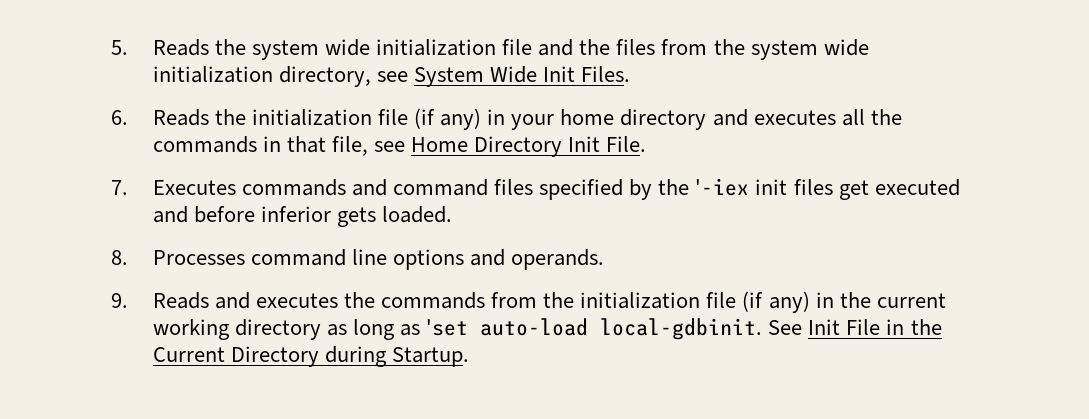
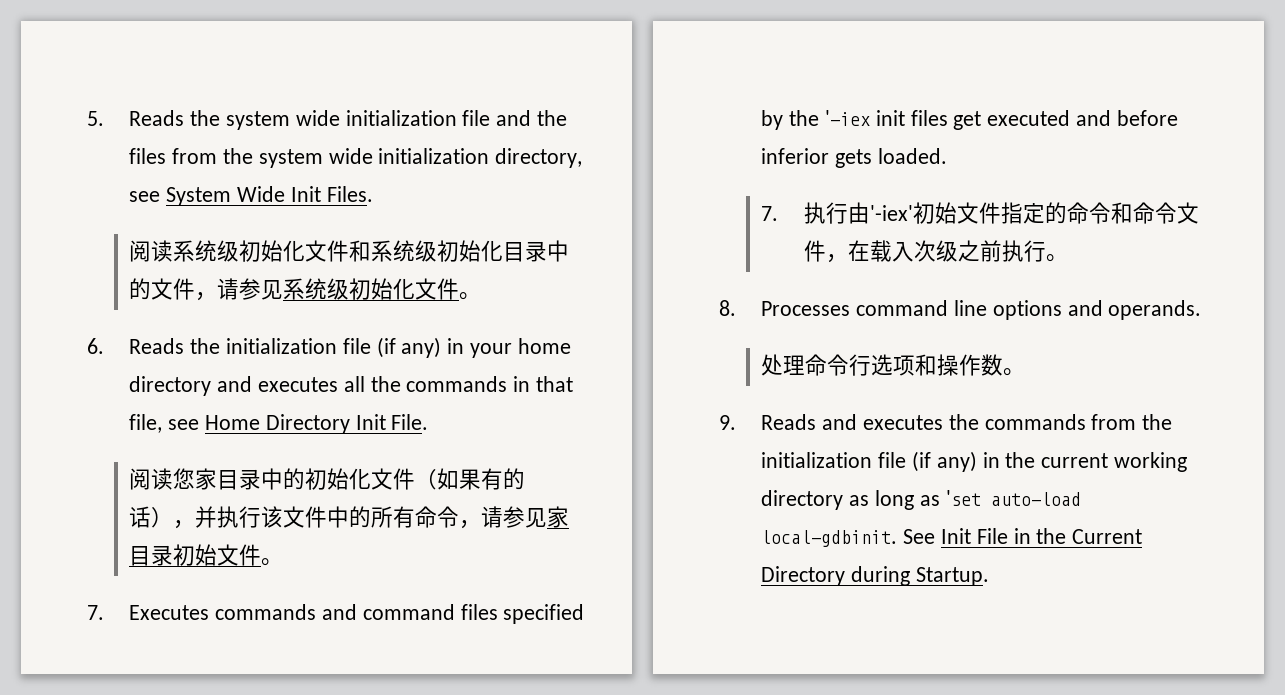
+ 阅读系统级初始化文件和系统级初始化目录中的文件，请参见系统级初始化文件。
+ 阅读您家目录中的初始化文件（如果有的话），并执行该文件中的所有命令，请参见家目录初始文件。
+ 7.执行由'-iex'初始文件指定的命令和命令文件，在载入次级之前执行。
+ 处理命令行选项和操作数。

